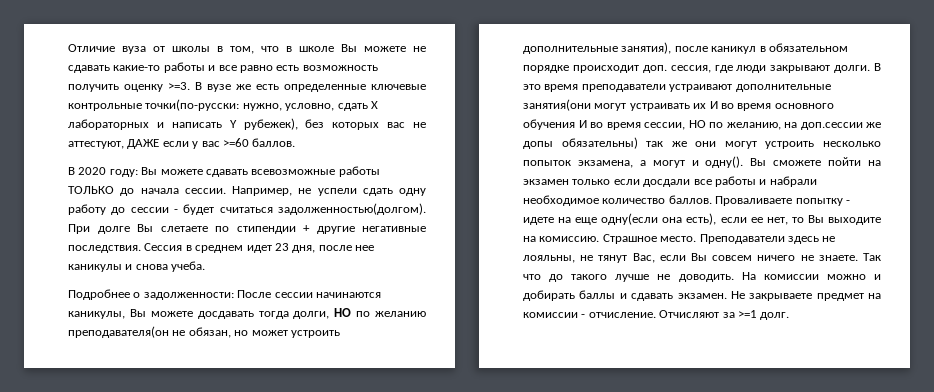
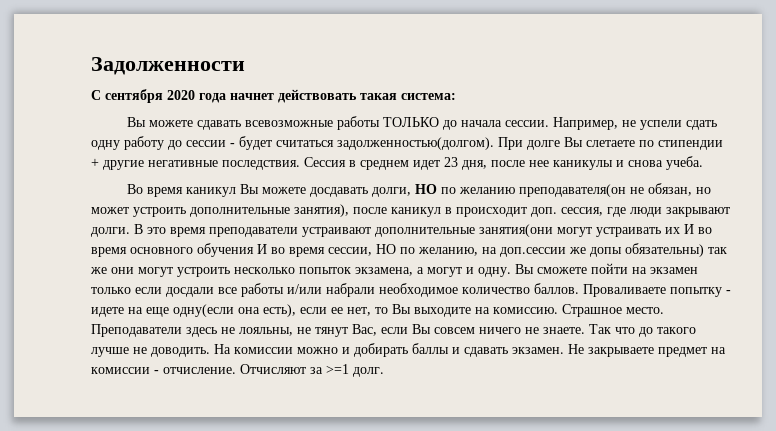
- Отличие вуза от школы в том, что в школе Вы можете не сдавать какие-то работы и все равно есть возможность получить оценку >=3. В вузе же есть определенные ключевые контрольные точки(по-русски: нужно, условно, сдать Х лабораторных и написать Y рубежек), без которых вас не аттестуют, ДАЖЕ если у вас >=60 баллов.
- В 2020 году: Вы можете сдавать всевозможные работы ТОЛЬКО до начала сессии.
+ Задолженности
+ С сентября 2020 года начнет действовать такая система:
+ Вы можете сдавать всевозможные работы ТОЛЬКО до начала сессии.
- Подробнее о задолженности: После сессии начинаются каникулы, Вы можете досдавать тогда долги, НО по желанию преподавателя(он не обязан, но может устроить дополнительные занятия), после каникул в обязательном порядке происходит доп. сессия, где люди закрывают долги.
+ Во время каникул Вы можете досдавать долги, НО по желанию преподавателя(он не обязан, но может устроить дополнительные занятия), после каникул в происходит доп. сессия, где люди закрывают долги.
- В это время преподаватели устраивают дополнительные занятия(они могут устраивать их И во время основного обучения И во время сессии, НО по желанию, на доп.сессии же допы обязательны) так же они могут устроить несколько попыток экзамена, а могут и одну().
+ В это время преподаватели устраивают дополнительные занятия(они могут устраивать их И во время основного обучения И во время сессии, НО по желанию, на доп.сессии же допы обязательны) так же они могут устроить несколько попыток экзамена, а могут и одну.
- Вы сможете пойти на экзамен только если досдали все работы и набрали необходимое количество баллов.
+ Вы сможете пойти на экзамен только если досдали все работы и/или набрали необходимое количество баллов.

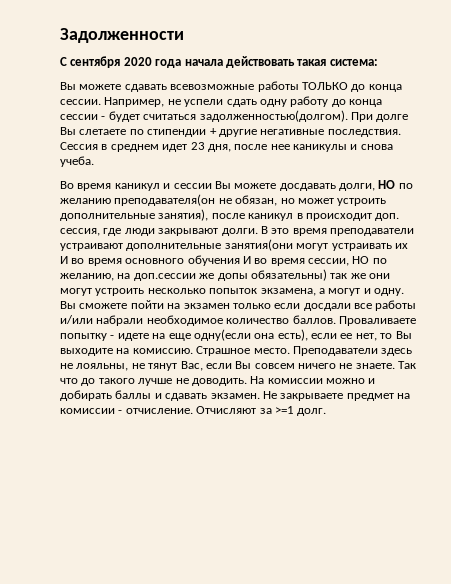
- С сентября 2020 года начнет действовать такая система:
+ С сентября 2020 года начала действовать такая система:
- Вы можете сдавать всевозможные работы ТОЛЬКО до начала сессии.
+ Вы можете сдавать всевозможные работы ТОЛЬКО до конца сессии.
- Например, не успели сдать одну работу до сессии - будет считаться задолженностью(долгом).
+ Например, не успели сдать одну работу до конца сессии - будет считаться задолженностью(долгом).
- Во время каникул Вы можете досдавать долги, НО по желанию преподавателя(он не обязан, но может устроить дополнительные занятия), после каникул в происходит доп. сессия, где люди закрывают долги.
+ Во время каникул и сессии Вы можете досдавать долги, НО по желанию преподавателя(он не обязан, но может устроить дополнительные занятия), после каникул в происходит доп. сессия, где люди закрывают долги.

